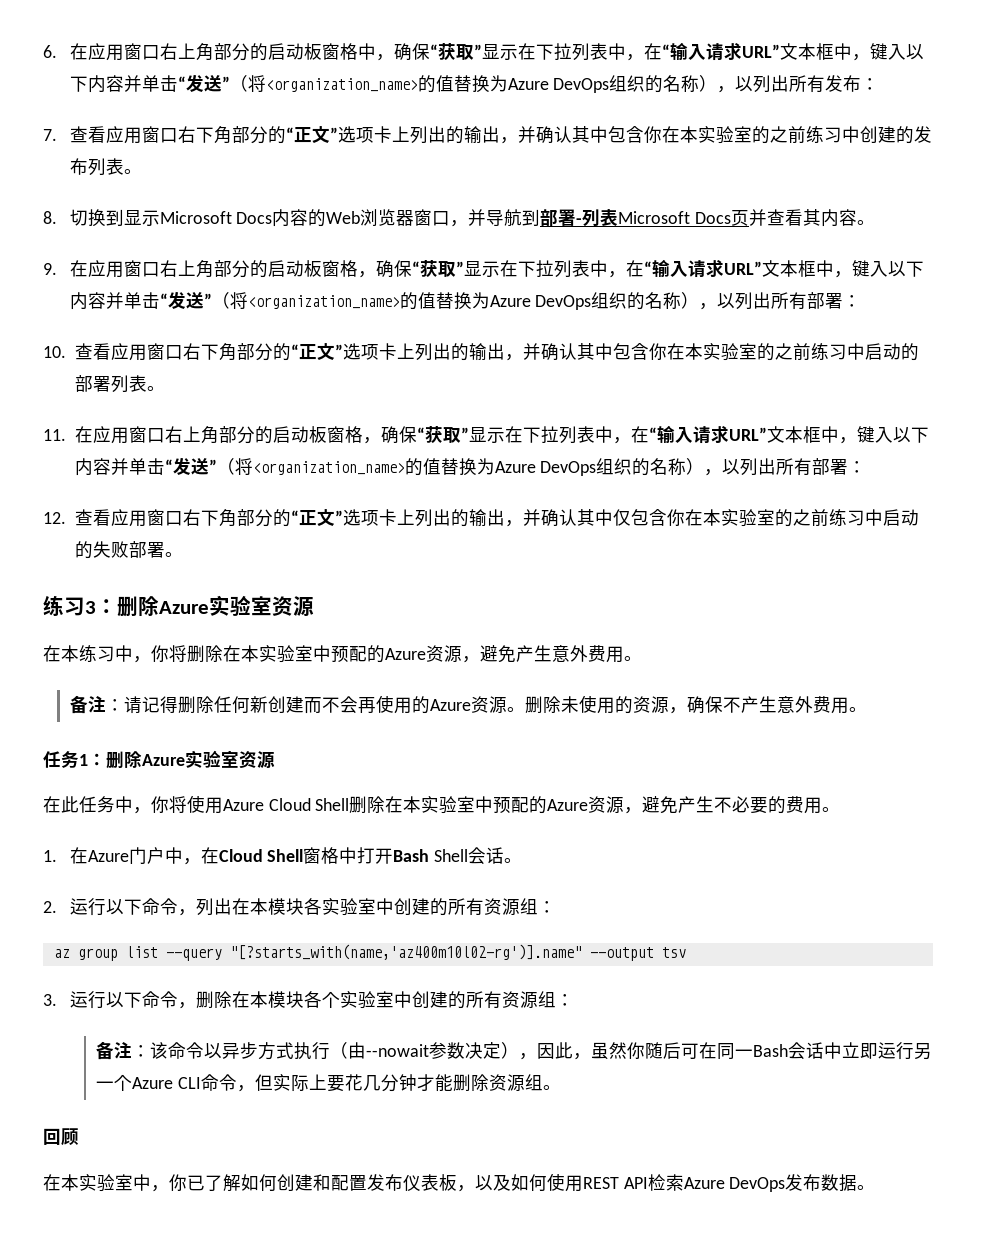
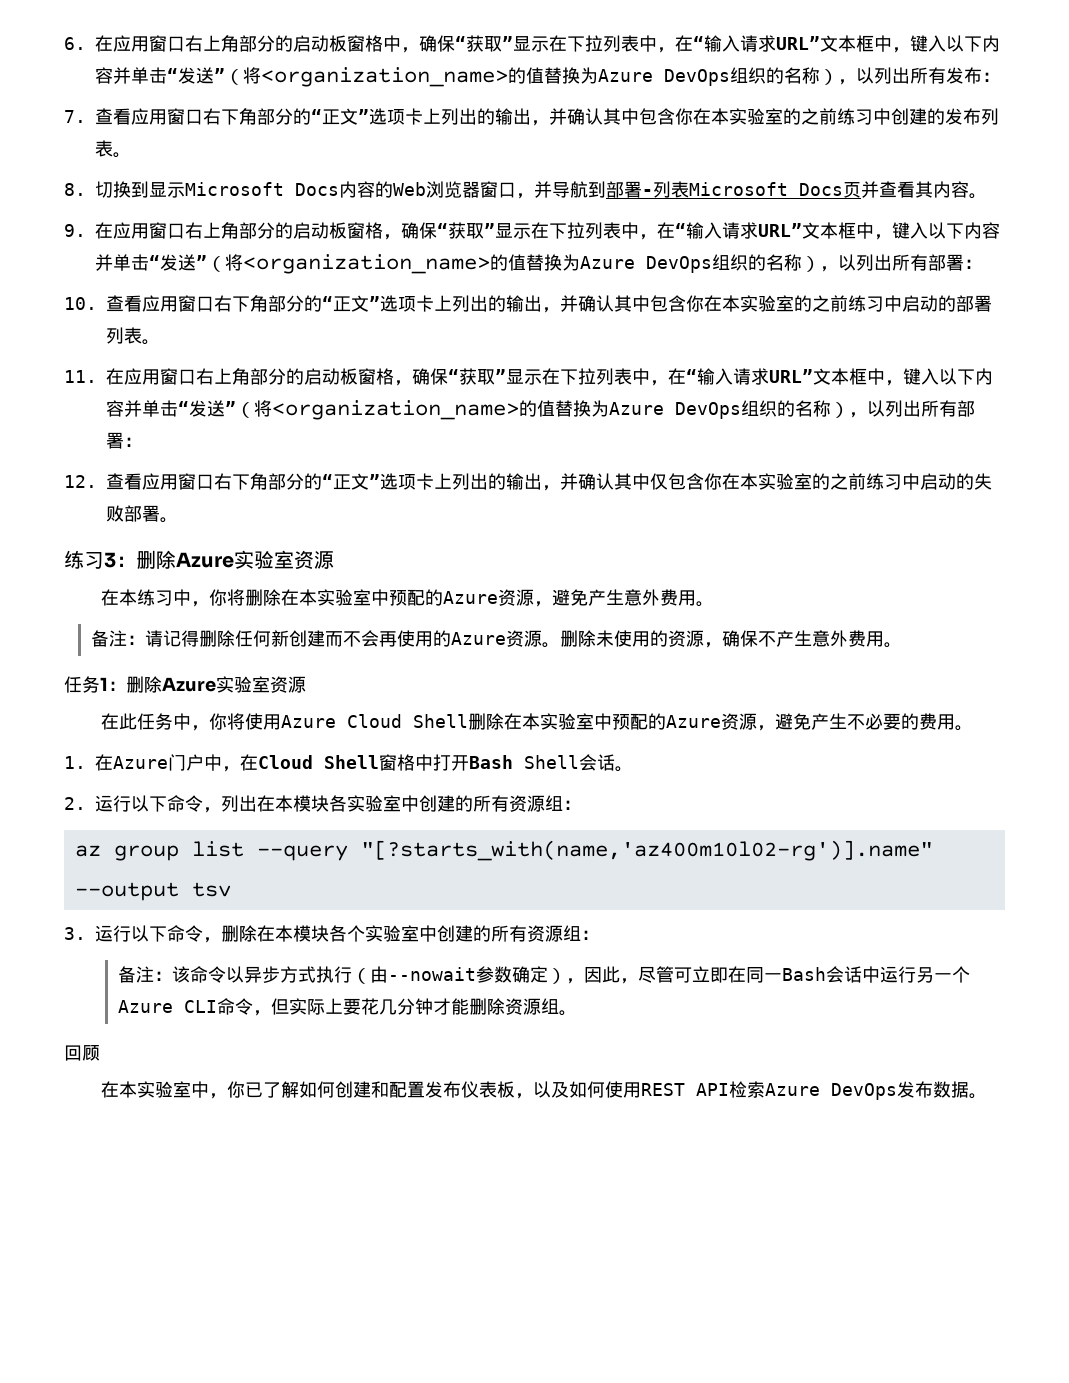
- 备注：该命令以异步方式执行（由--nowait参数决定），因此，虽然你随后可在同一Bash会话中立即运行另一个Azure CLI命令，但实际上要花几分钟才能删除资源组。
+ 备注：该命令以异步方式执行（由--nowait参数确定），因此，尽管可立即在同一Bash会话中运行另一个Azure CLI命令，但实际上要花几分钟才能删除资源组。

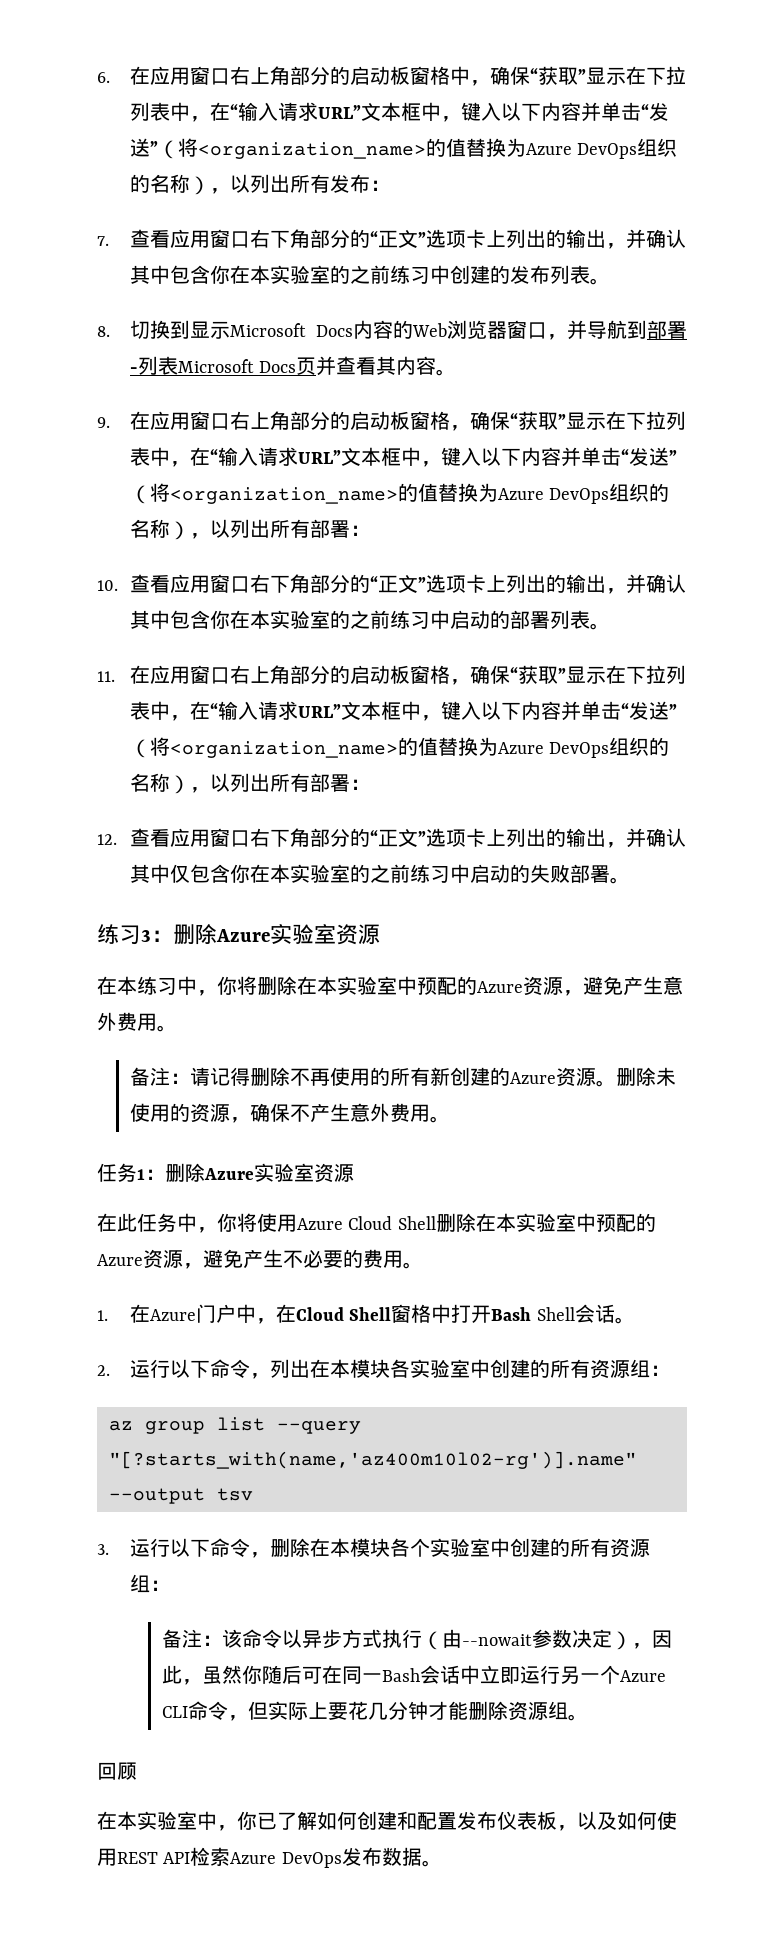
- 备注：请记得删除任何新创建而不会再使用的Azure资源。
+ 备注：请记得删除不再使用的所有新创建的Azure资源。
- 备注：该命令以异步方式执行（由--nowait参数确定），因此，尽管可立即在同一Bash会话中运行另一个Azure CLI命令，但实际上要花几分钟才能删除资源组。
+ 备注：该命令以异步方式执行（由--nowait参数决定），因此，虽然你随后可在同一Bash会话中立即运行另一个Azure CLI命令，但实际上要花几分钟才能删除资源组。

